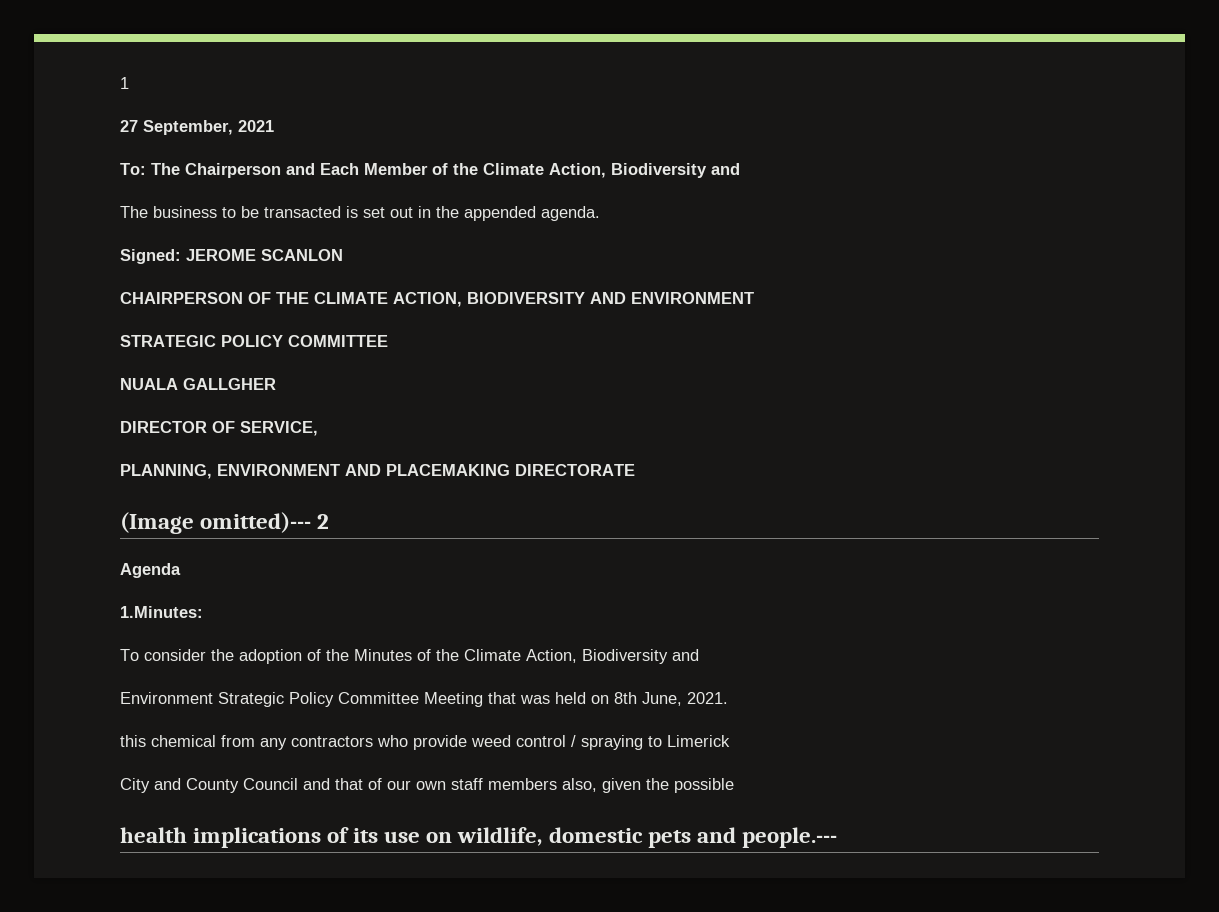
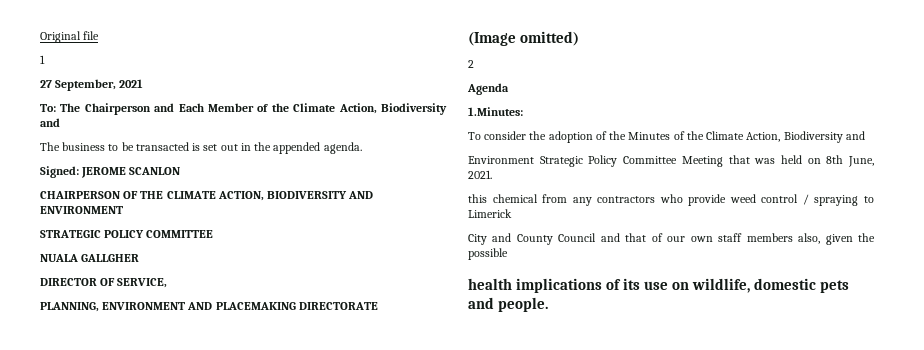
+ Original file
- (Image omitted)--- 2
+ (Image omitted)
+ 2
- health implications of its use on wildlife, domestic pets and people.---
+ health implications of its use on wildlife, domestic pets and people.

